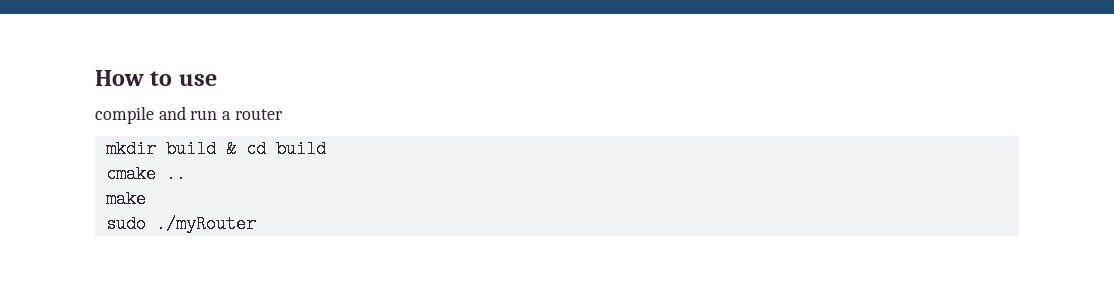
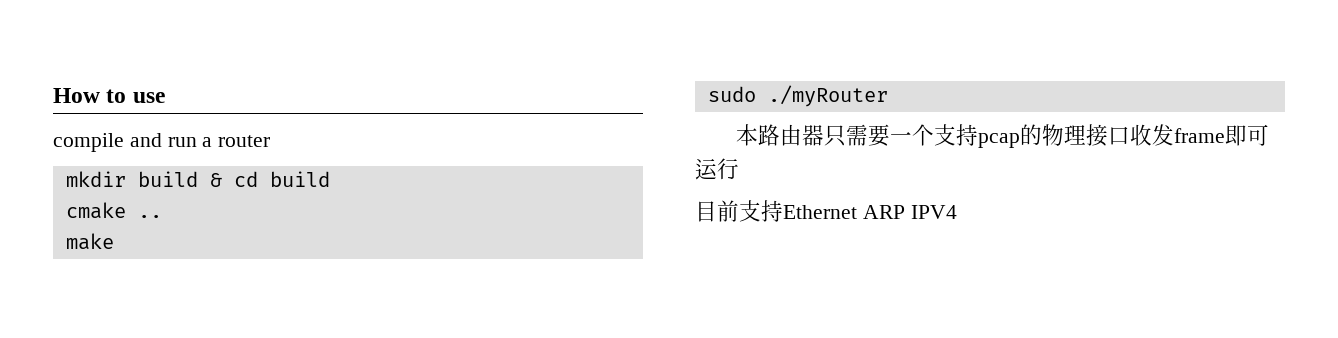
+ 本路由器只需要一个支持pcap的物理接口收发frame即可运行
+ 目前支持Ethernet ARP IPV4

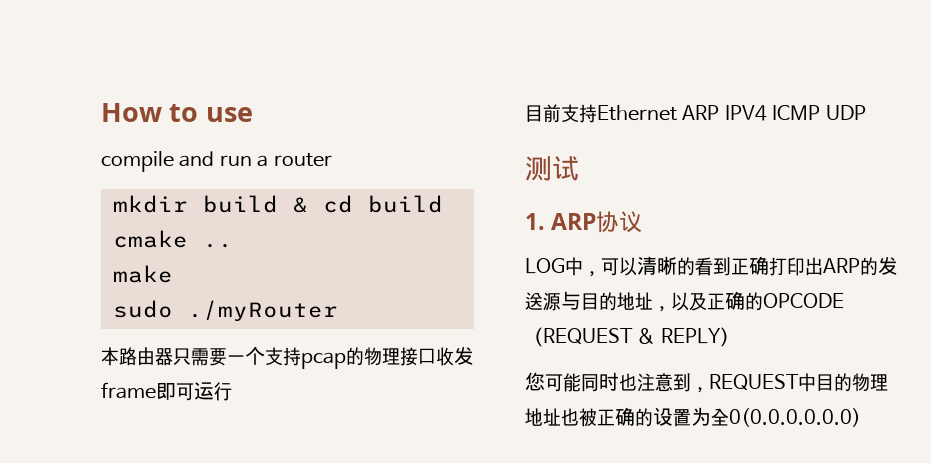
- 目前支持Ethernet ARP IPV4
+ 目前支持Ethernet ARP IPV4 ICMP UDP
+ 测试
+ 1. ARP协议
+ LOG中，可以清晰的看到正确打印出ARP的发送源与目的地址，以及正确的OPCODE（REQUEST & REPLY）
+ 您可能同时也注意到，REQUEST中目的物理地址也被正确的设置为全0(0.0.0.0.0.0)

